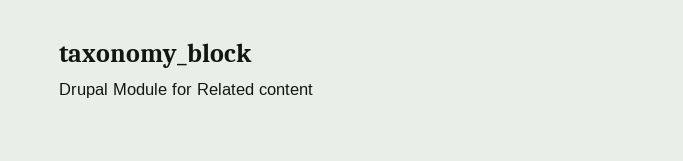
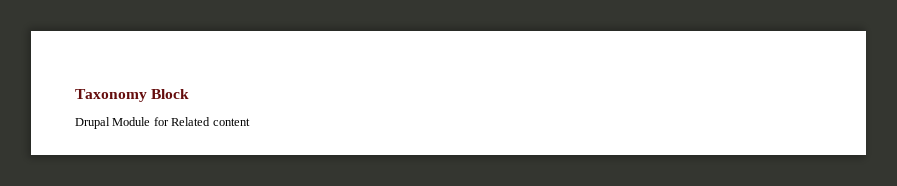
- taxonomy_block
+ Taxonomy Block

